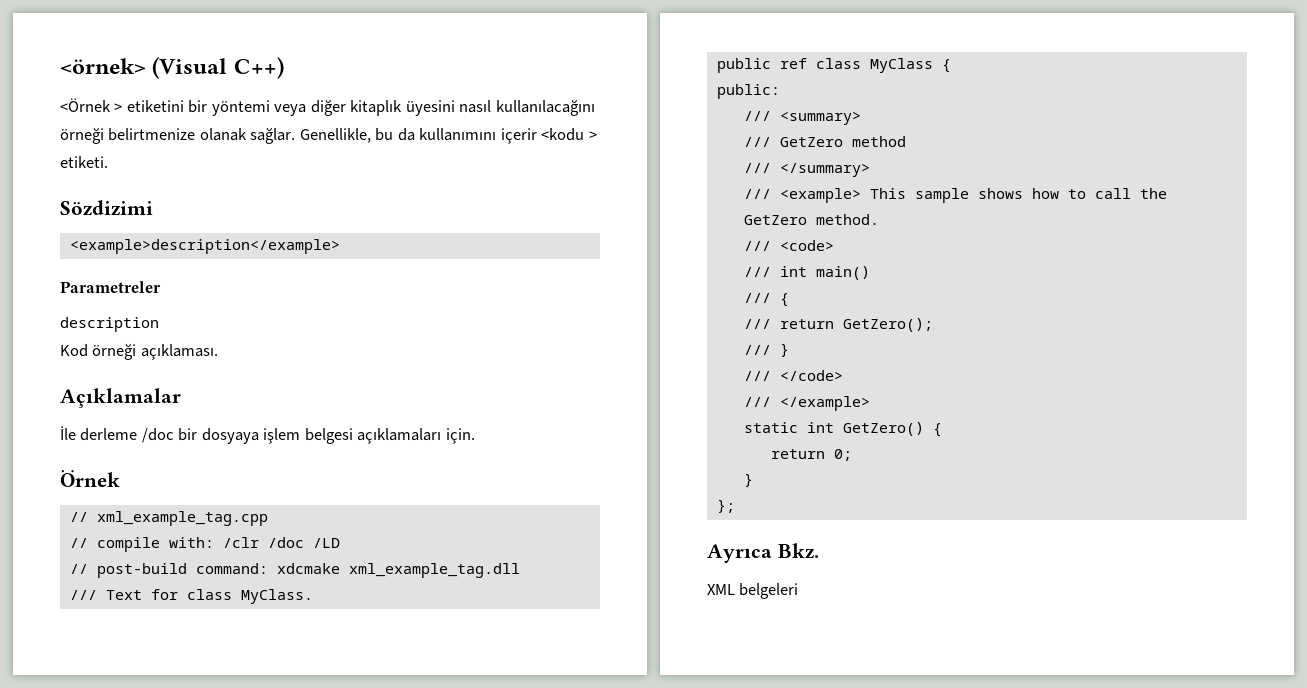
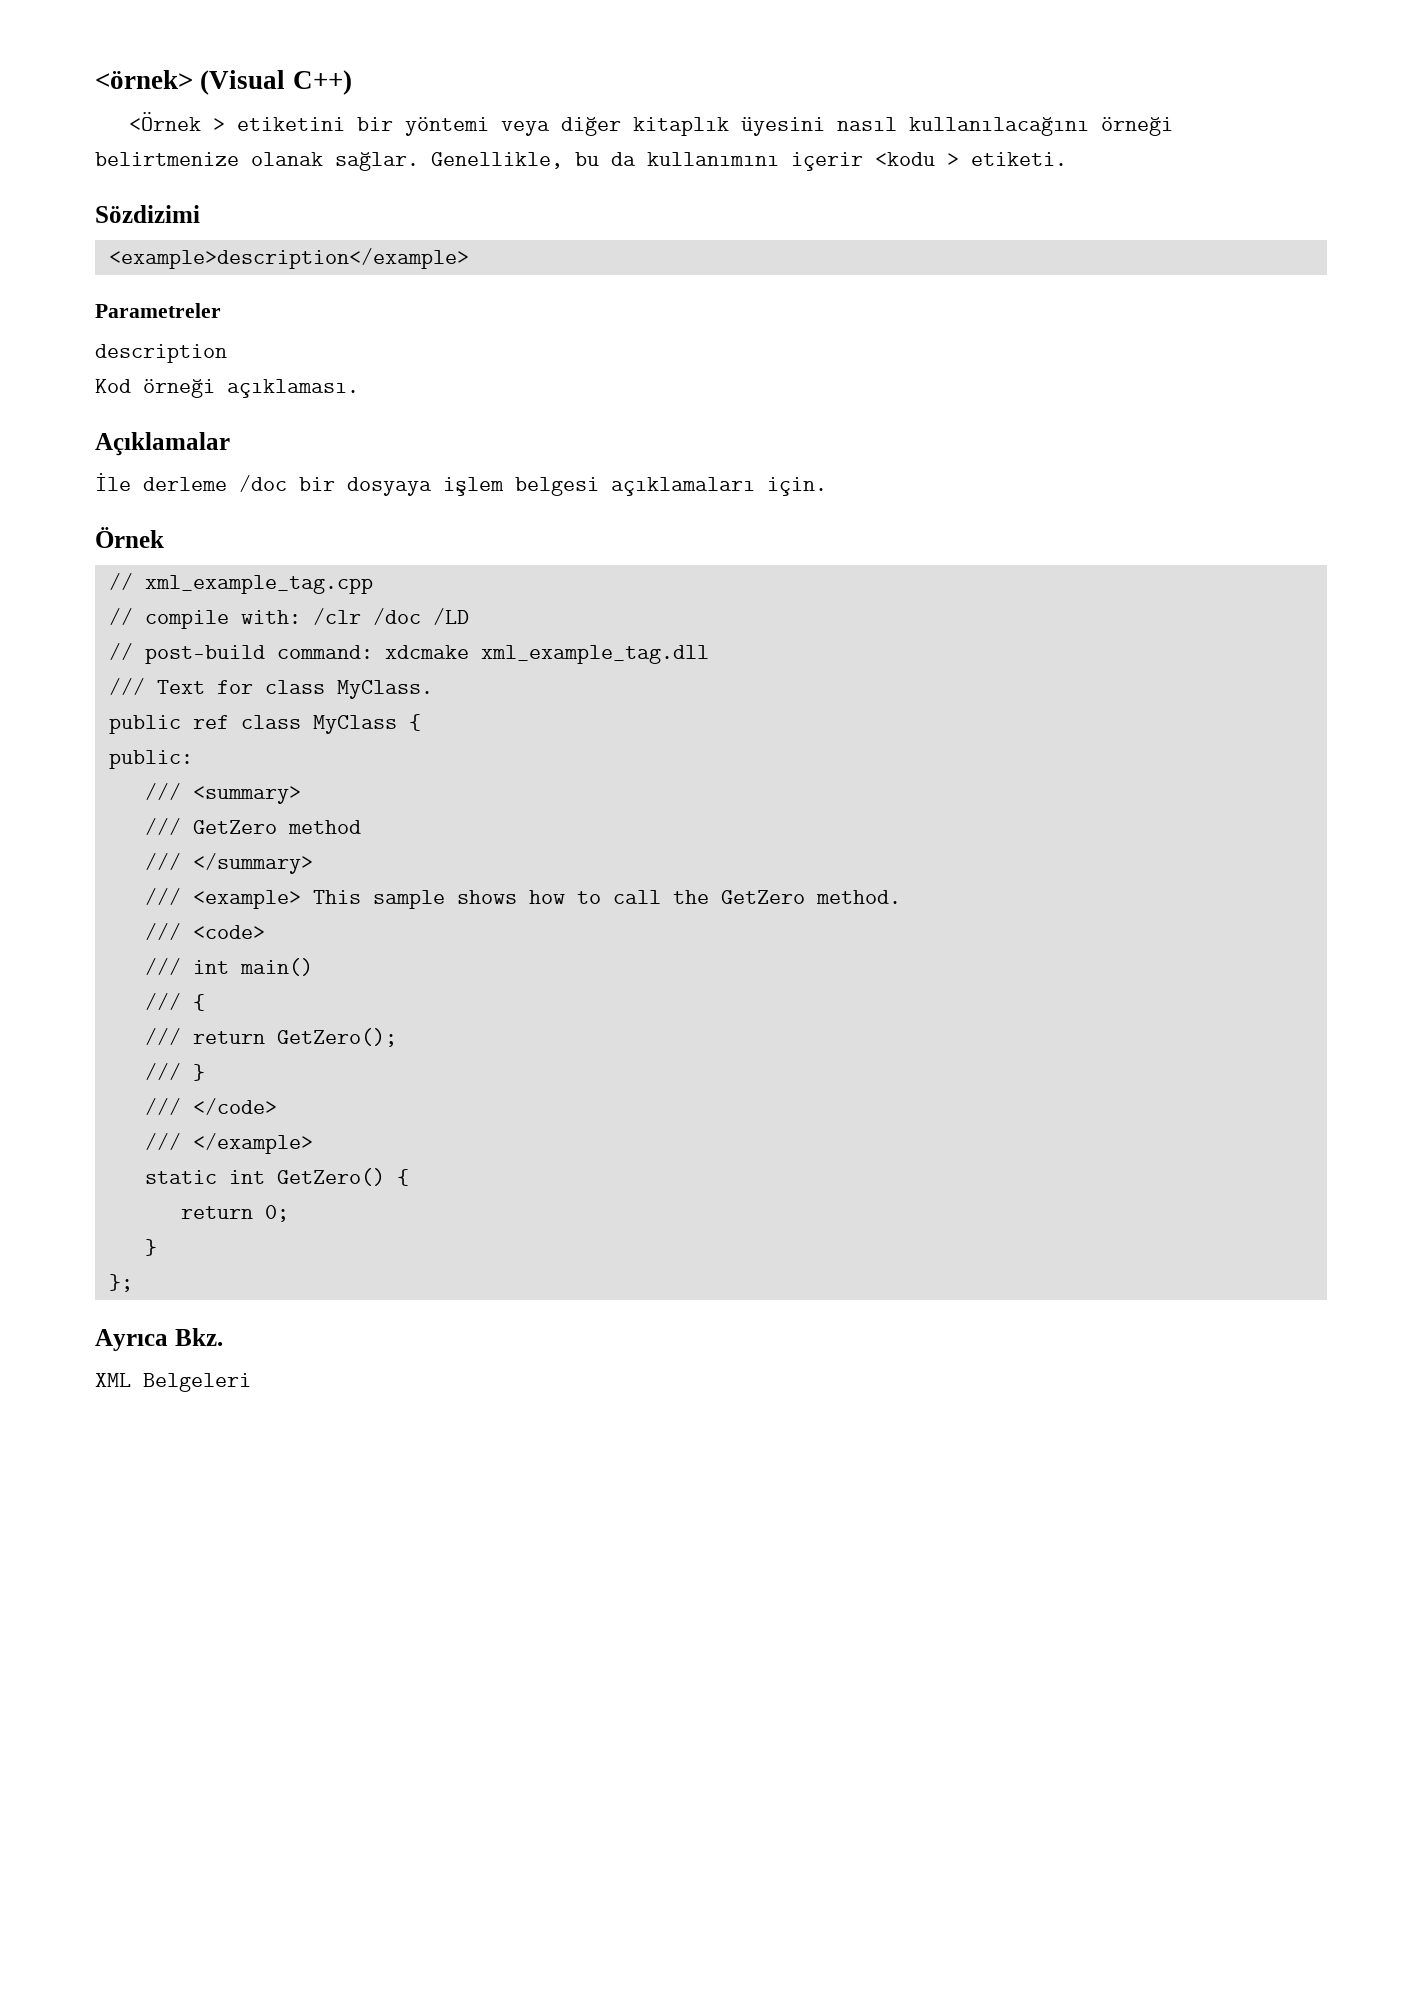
- XML belgeleri
+ XML Belgeleri

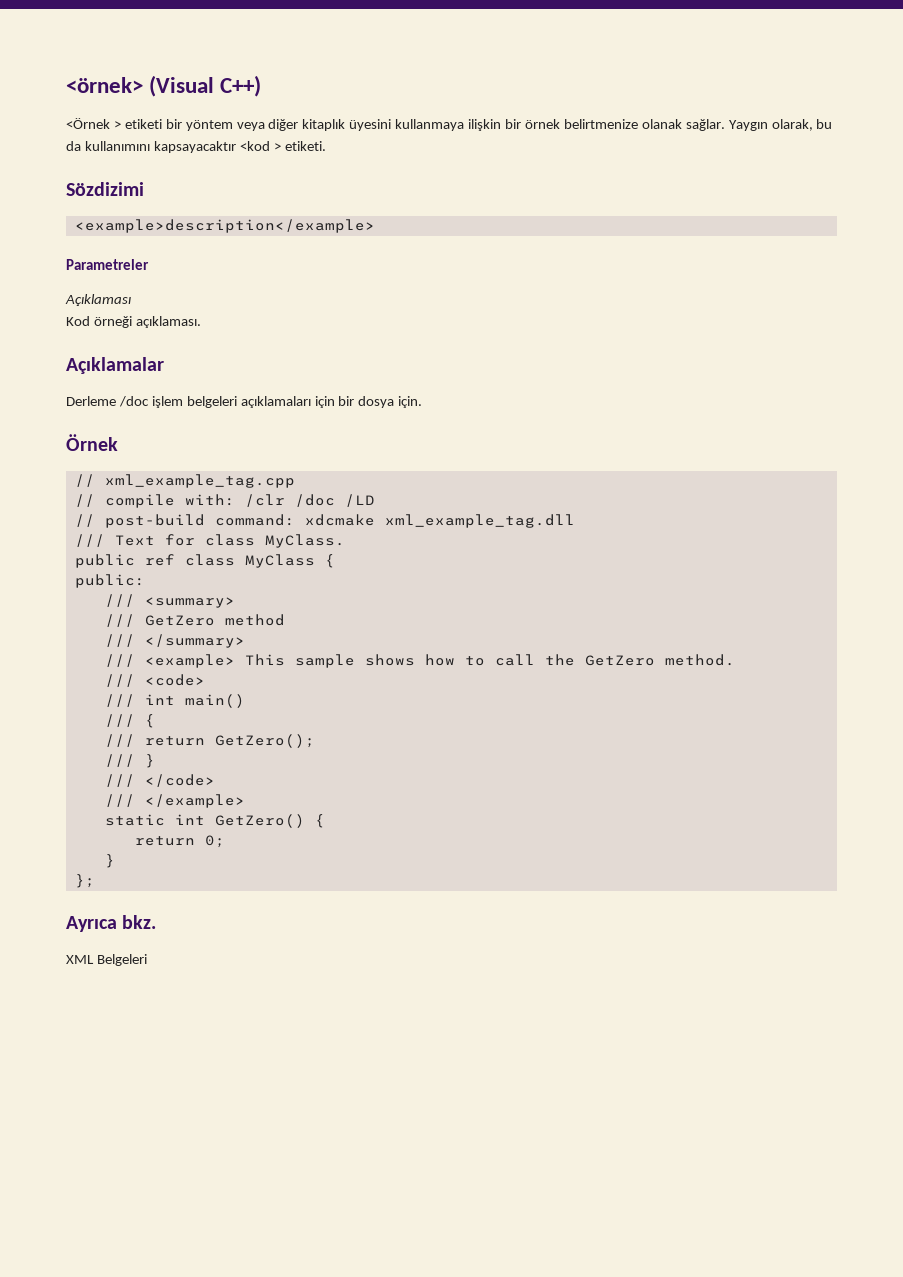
- <Örnek > etiketini bir yöntemi veya diğer kitaplık üyesini nasıl kullanılacağını örneği belirtmenize olanak sağlar.
+ <Örnek > etiketi bir yöntem veya diğer kitaplık üyesini kullanmaya ilişkin bir örnek belirtmenize olanak sağlar.
- Genellikle, bu da kullanımını içerir <kodu > etiketi.
+ Yaygın olarak, bu da kullanımını kapsayacaktır <kod > etiketi.
- description
+ Açıklaması
- İle derleme /doc bir dosyaya işlem belgesi açıklamaları için.
+ Derleme /doc işlem belgeleri açıklamaları için bir dosya için.
- Ayrıca Bkz.
+ Ayrıca bkz.

